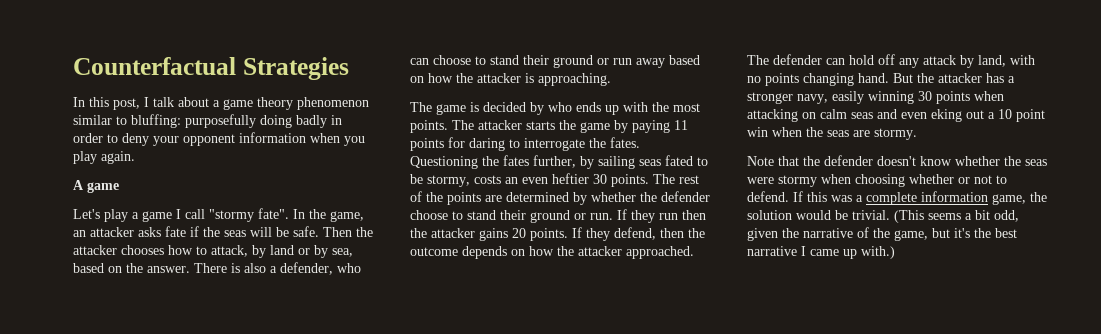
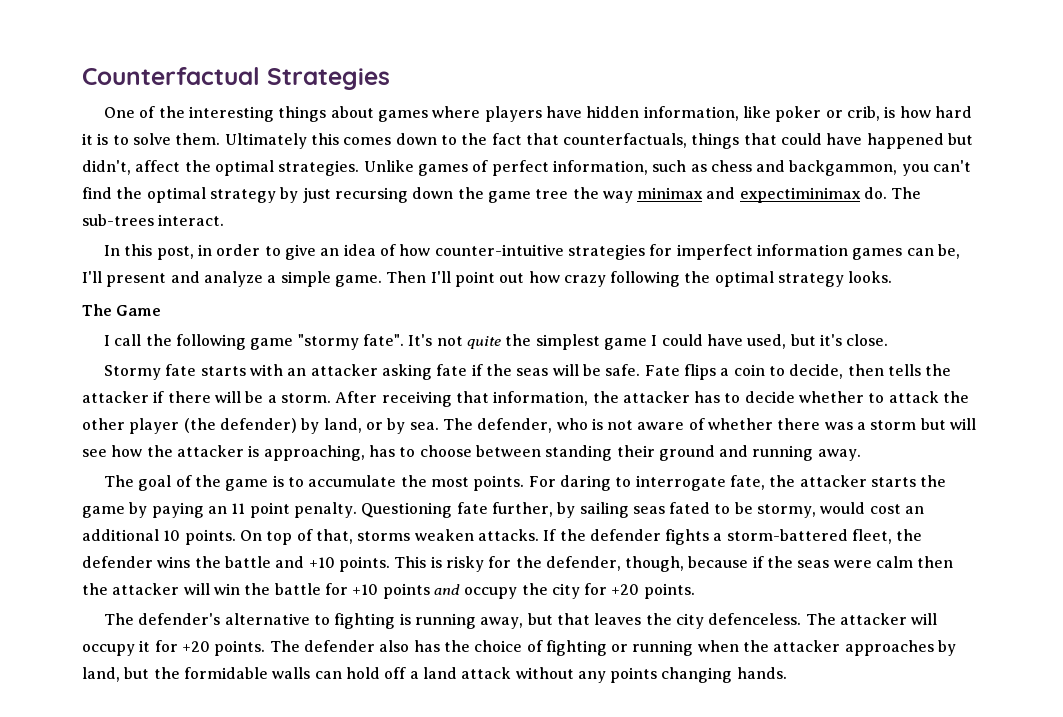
- In this post, I talk about a game theory phenomenon similar to bluffing: purposefully doing badly in order to deny your opponent information when you play again.
- A game
- Let's play a game I call "stormy fate". In the game, an attacker asks fate if the seas will be safe.
+ One of the interesting things about games where players have hidden information, like poker or crib, is how hard it is to solve them. Ultimately this comes down to the fact that counterfactuals, things that could have happened but didn't, affect the optimal strategies. Unlike games of perfect information, such as chess and backgammon, you can't find the optimal strategy by just recursing down the game tree the way minimax and expectiminimax do. The sub-trees interact.
+ In this post, in order to give an idea of how counter-intuitive strategies for imperfect information games can be, I'll present and analyze a simple game. Then I'll point out how crazy following the optimal strategy looks.
+ The Game
+ I call the following game "stormy fate". It's not quite the simplest game I could have used, but it's close.
+ Stormy fate starts with an attacker asking fate if the seas will be safe.
- Then the attacker chooses how to attack, by land or by sea, based on the answer. There is also a defender, who can choose to stand their ground or run away based on how the attacker is approaching.
- The game is decided by who ends up with the most points. The attacker starts the game by paying 11 points for daring to interrogate the fates. Questioning the fates further, by sailing seas fated to be stormy, costs an even heftier 30 points. The rest of the points are determined by whether the defender choose to stand their ground or run. If they run then the attacker gains 20 points. If they defend, then the outcome depends on how the attacker approached. The defender can hold off any attack by land, with no points changing hand. But the attacker has a stronger navy, easily winning 30 points when attacking on calm seas and even eking out a 10 point win when the seas are stormy.
- Note that the defender doesn't know whether the seas were stormy when choosing whether or not to defend. If this was a complete information game, the solution would be trivial. (This seems a bit odd, given the narrative of the game, but it's the best narrative I came up with.)
+ Fate flips a coin to decide, then tells the attacker if there will be a storm. After receiving that information, the attacker has to decide whether to attack the other player (the defender) by land, or by sea. The defender, who is not aware of whether there was a storm but will see how the attacker is approaching, has to choose between standing their ground and running away.
+ The goal of the game is to accumulate the most points. For daring to interrogate fate, the attacker starts the game by paying an 11 point penalty. Questioning fate further, by sailing seas fated to be stormy, would cost an additional 10 points. On top of that, storms weaken attacks. If the defender fights a storm-battered fleet, the defender wins the battle and +10 points. This is risky for the defender, though, because if the seas were calm then the attacker will win the battle for +10 points and occupy the city for +20 points.
+ The defender's alternative to fighting is running away, but that leaves the city defenceless. The attacker will occupy it for +20 points. The defender also has the choice of fighting or running when the attacker approaches by land, but the formidable walls can hold off a land attack without any points changing hands.

